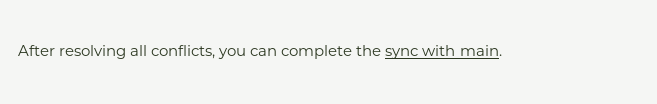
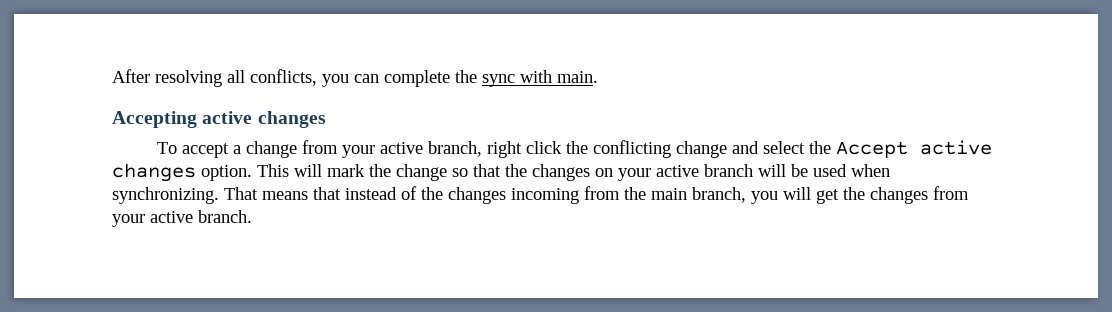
+ Accepting active changes
+ To accept a change from your active branch, right click the conflicting change and select the Accept active changes option. This will mark the change so that the changes on your active branch will be used when synchronizing. That means that instead of the changes incoming from the main branch, you will get the changes from your active branch.

